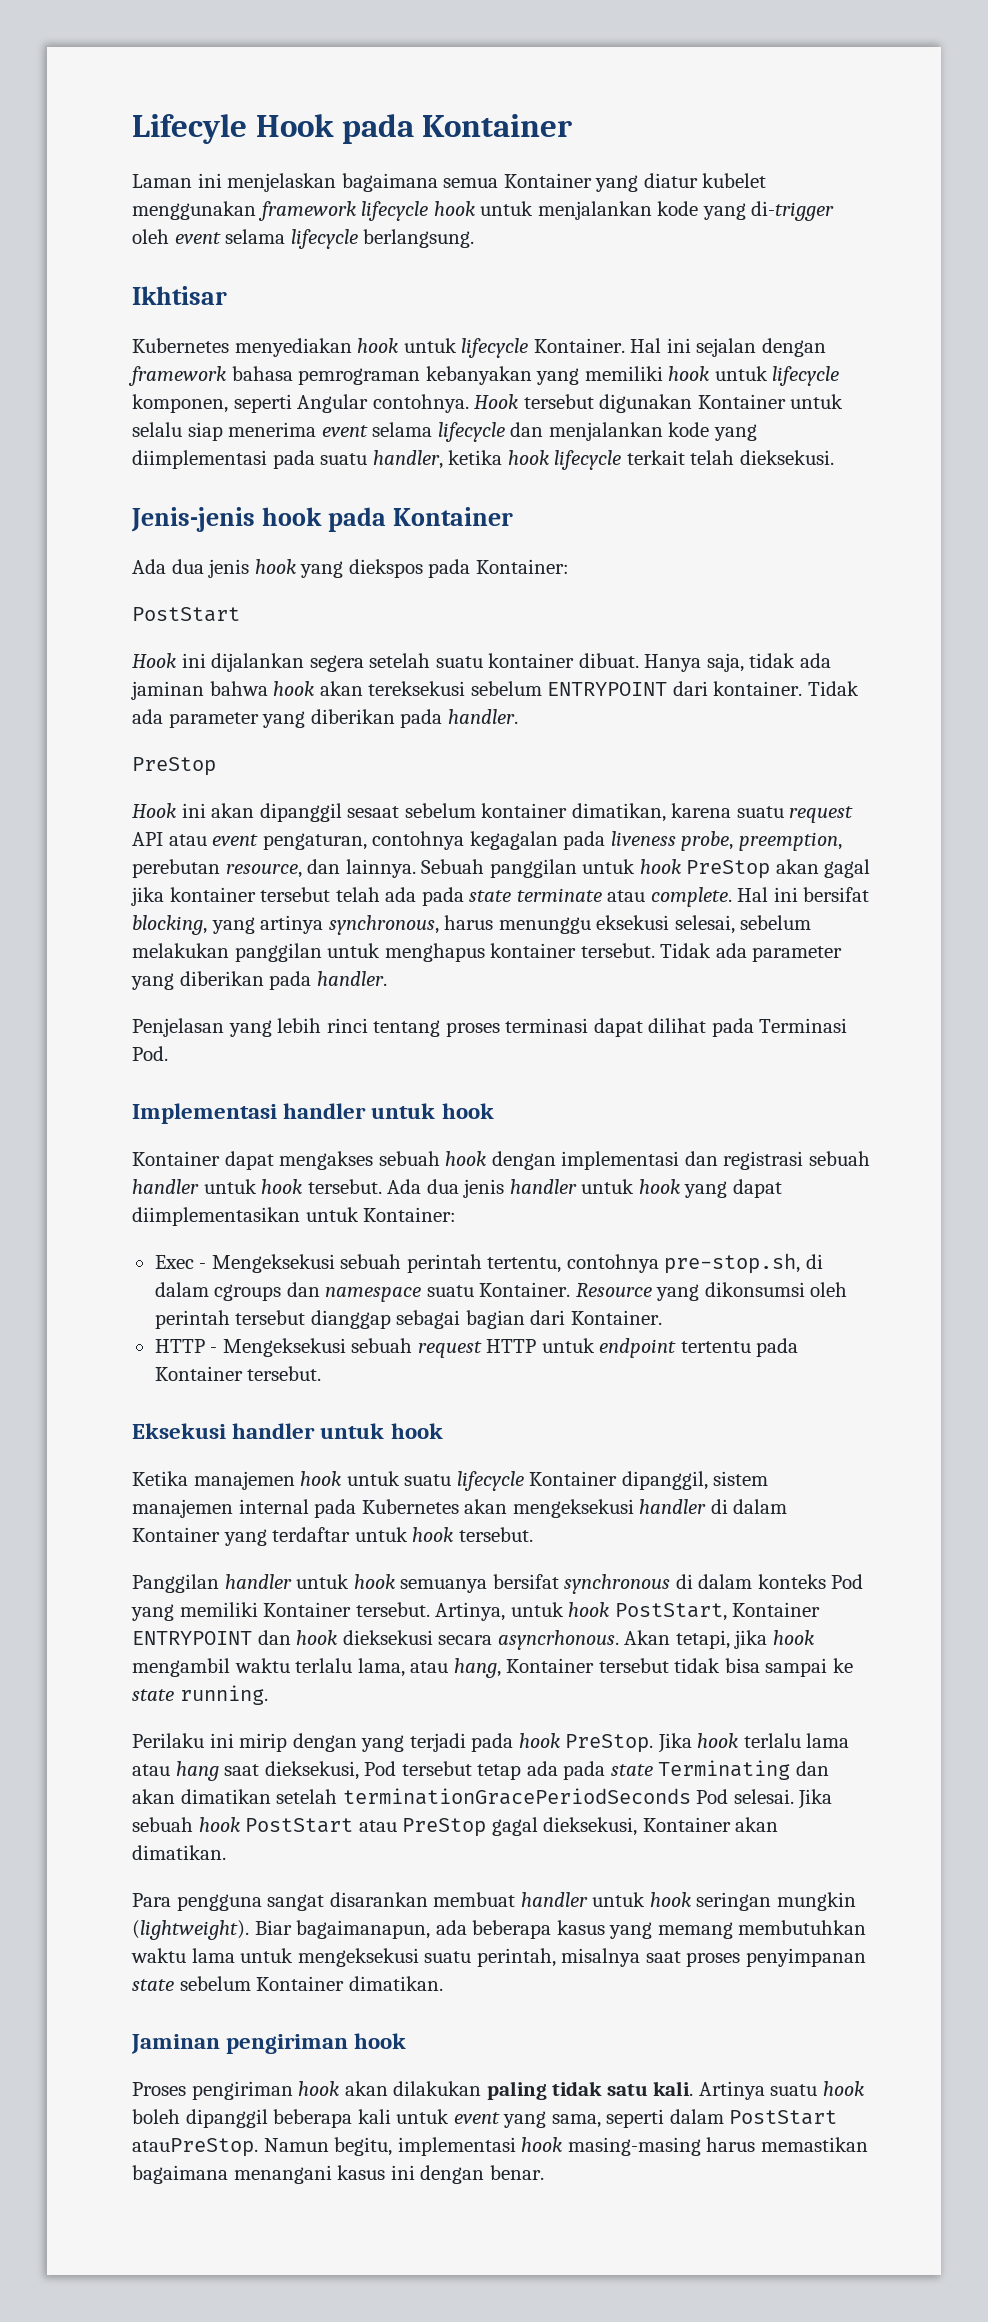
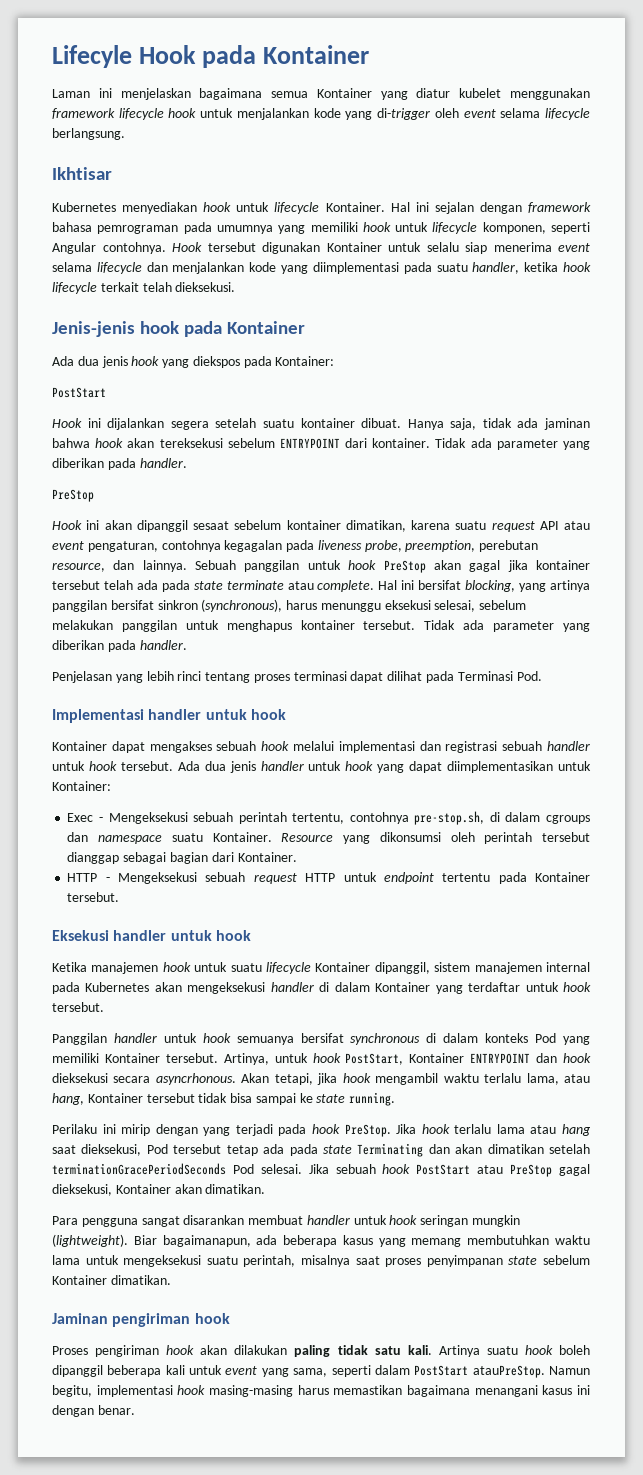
- Hal ini sejalan dengan framework bahasa pemrograman kebanyakan yang memiliki hook untuk lifecycle komponen, seperti Angular contohnya.
+ Hal ini sejalan dengan framework bahasa pemrograman pada umumnya yang memiliki hook untuk lifecycle komponen, seperti Angular contohnya.
- Hal ini bersifat blocking, yang artinya synchronous, harus menunggu eksekusi selesai, sebelum melakukan panggilan untuk menghapus kontainer tersebut.
+ Hal ini bersifat blocking, yang artinya panggilan bersifat sinkron (synchronous), harus menunggu eksekusi selesai, sebelum melakukan panggilan untuk menghapus kontainer tersebut.
- Kontainer dapat mengakses sebuah hook dengan implementasi dan registrasi sebuah handler untuk hook tersebut.
+ Kontainer dapat mengakses sebuah hook melalui implementasi dan registrasi sebuah handler untuk hook tersebut.

